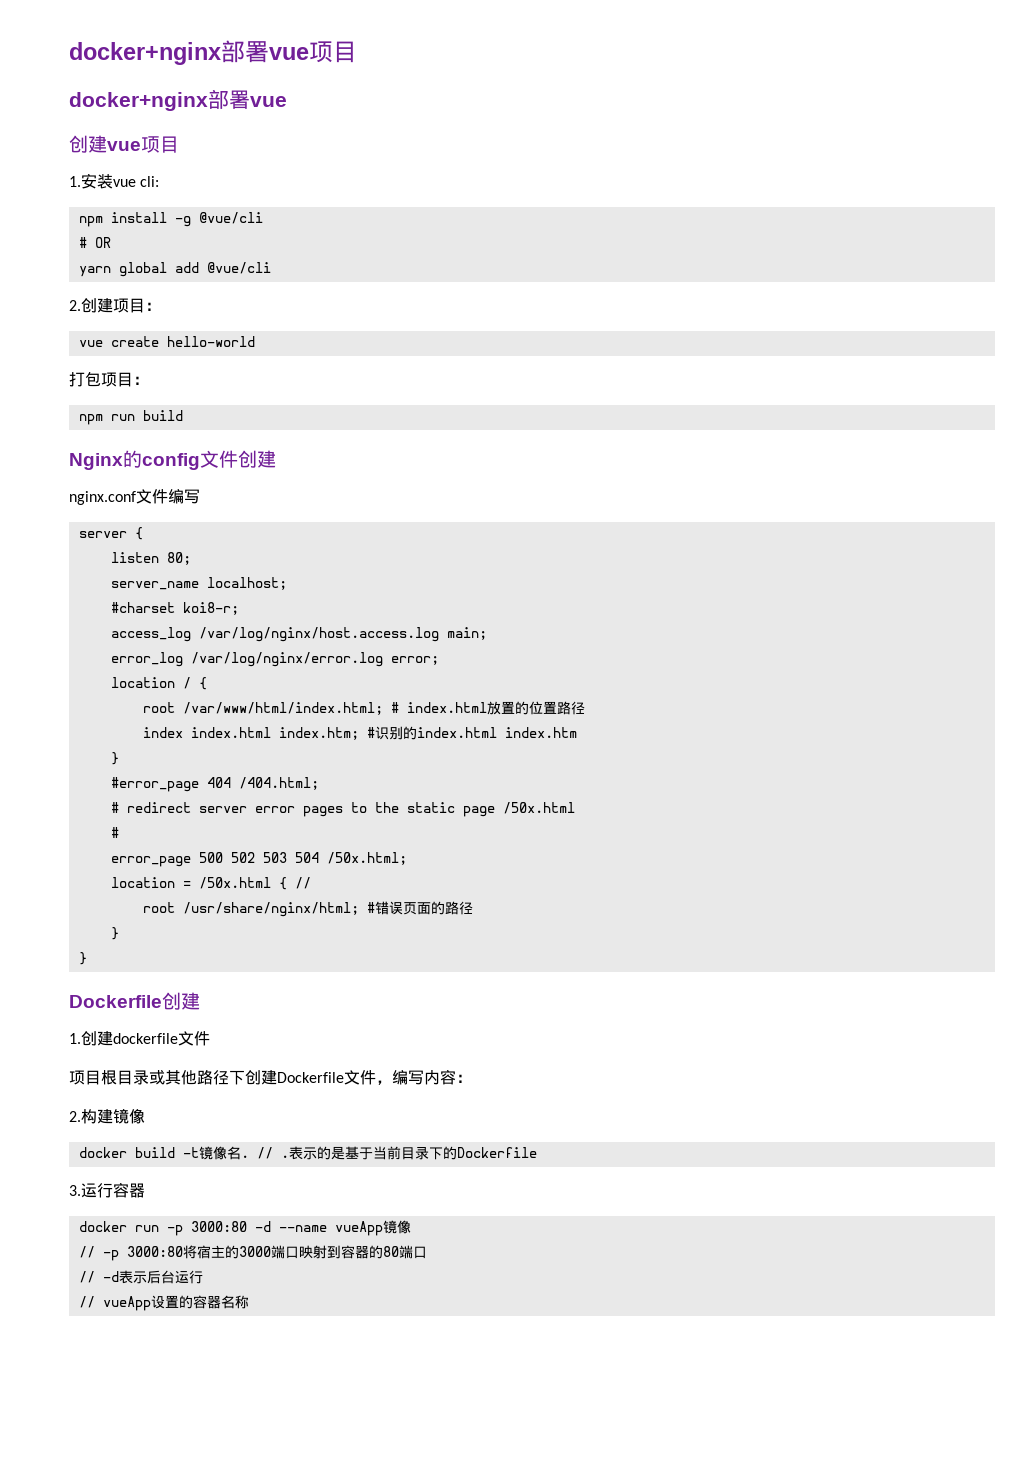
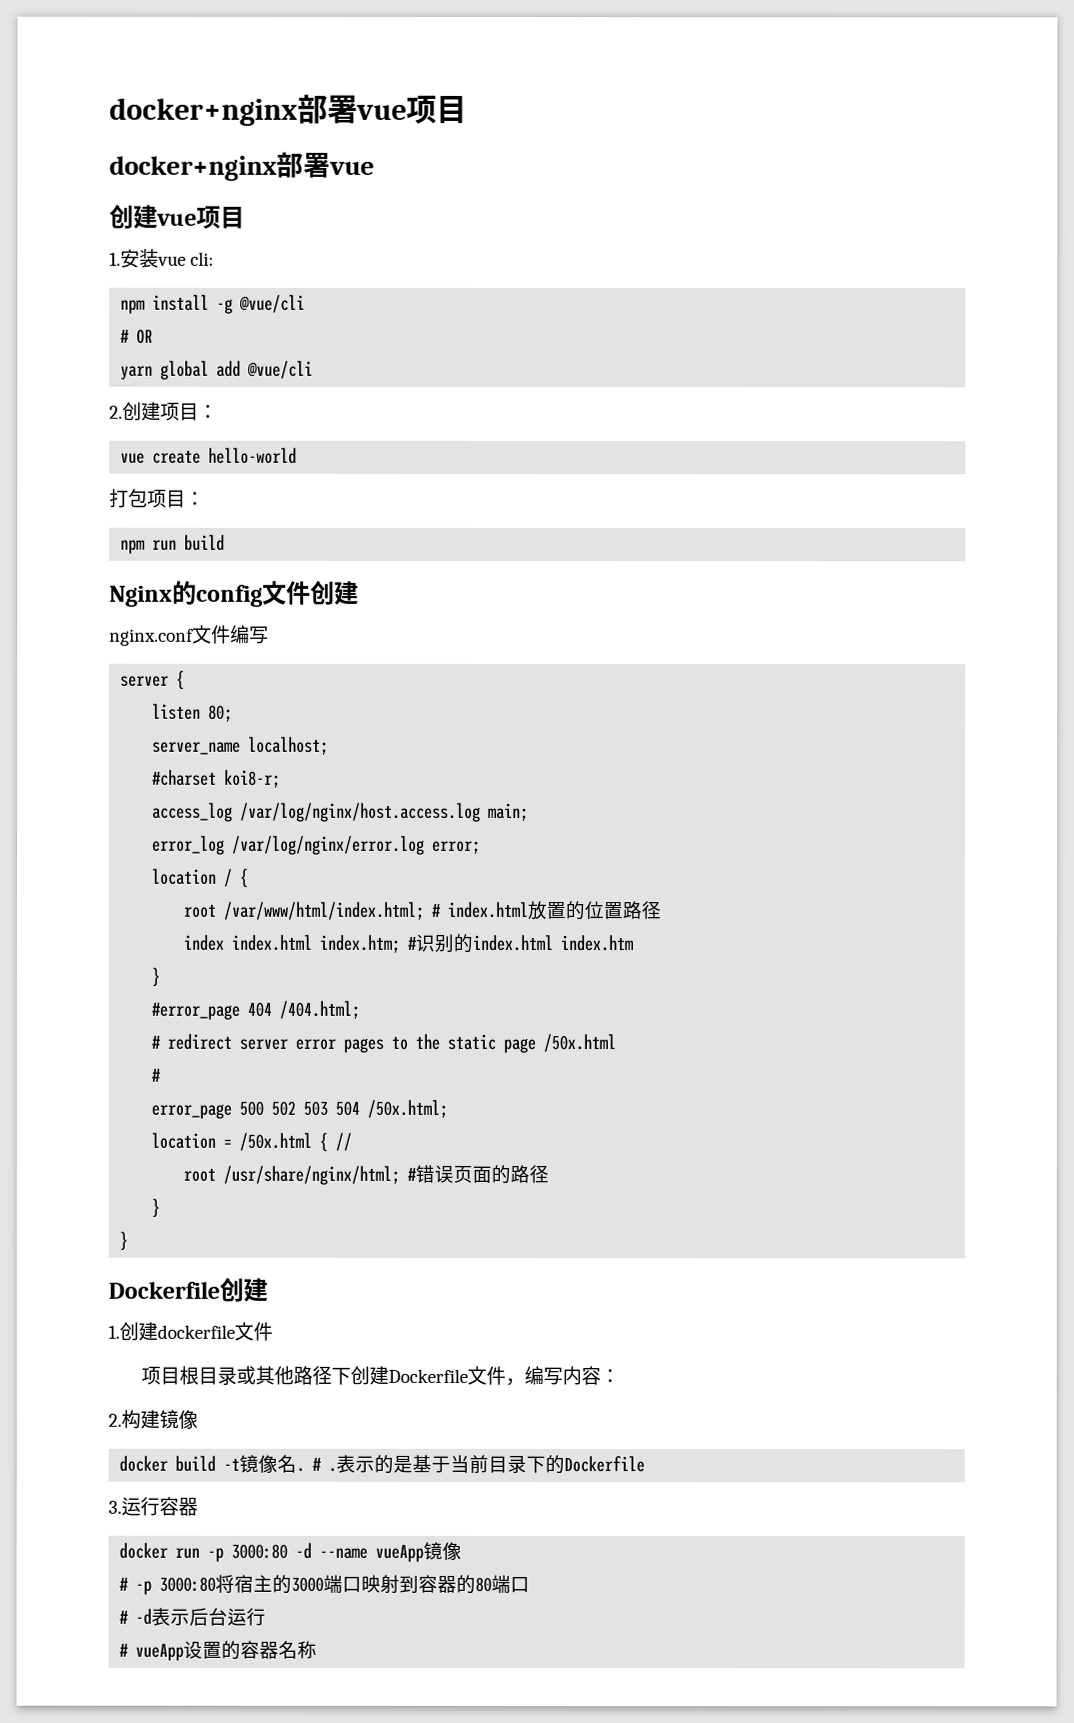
- // .
+ # .
- // -p 3000:80将宿主的3000端口映射到容器的80端口
+ # -p 3000:80将宿主的3000端口映射到容器的80端口
- // -d表示后台运行
+ # -d表示后台运行
- // vueApp设置的容器名称
+ # vueApp设置的容器名称

